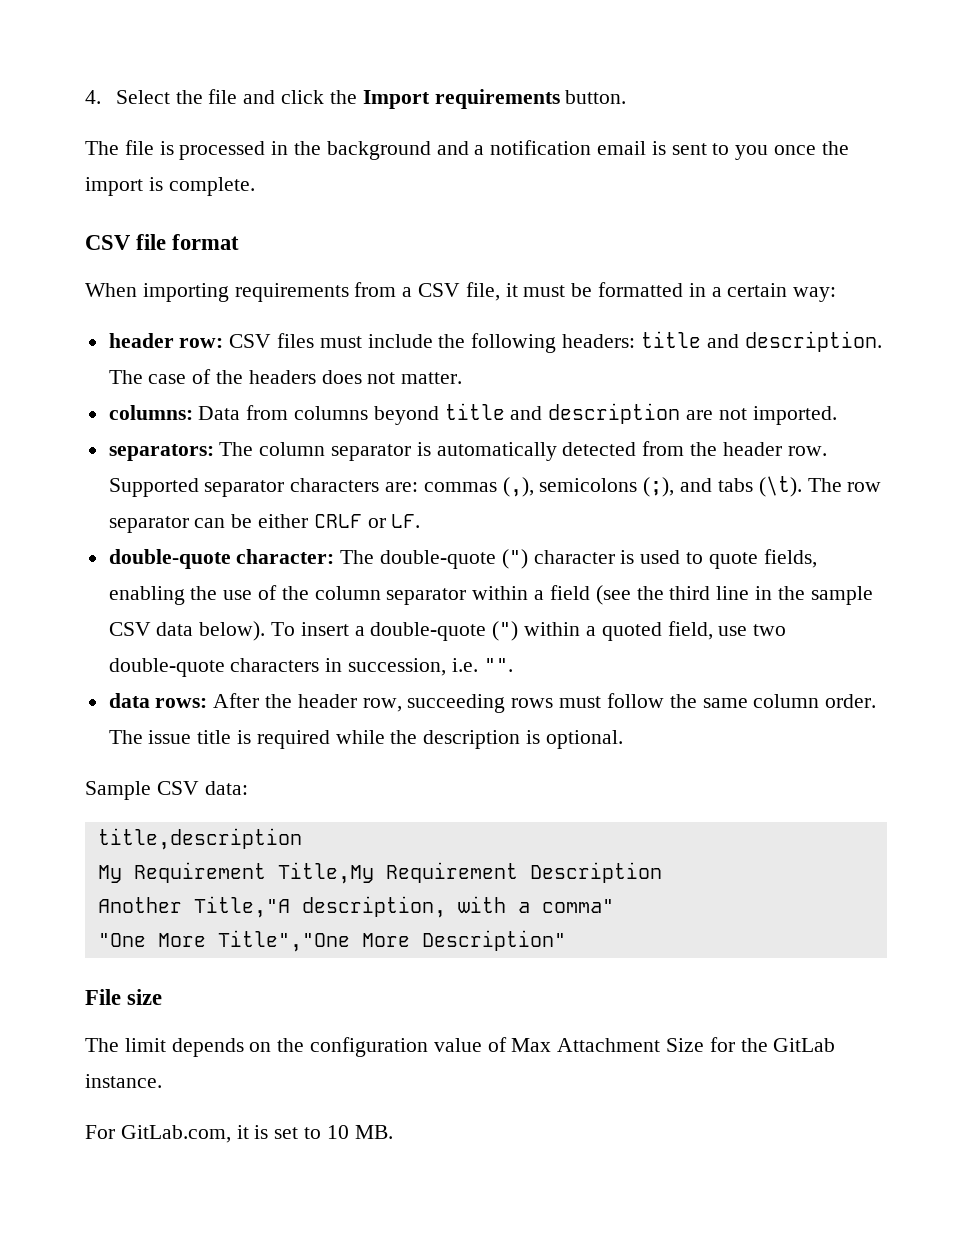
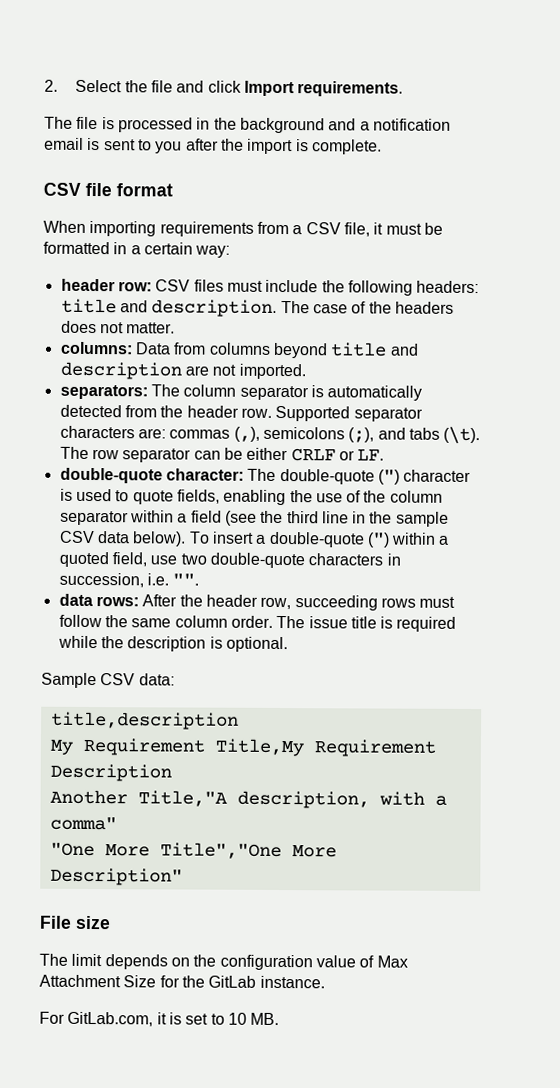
- 4. Select the file and click the Import requirements button.
+ 2. Select the file and click Import requirements.
- The file is processed in the background and a notification email is sent to you once the import is complete.
+ The file is processed in the background and a notification email is sent to you after the import is complete.

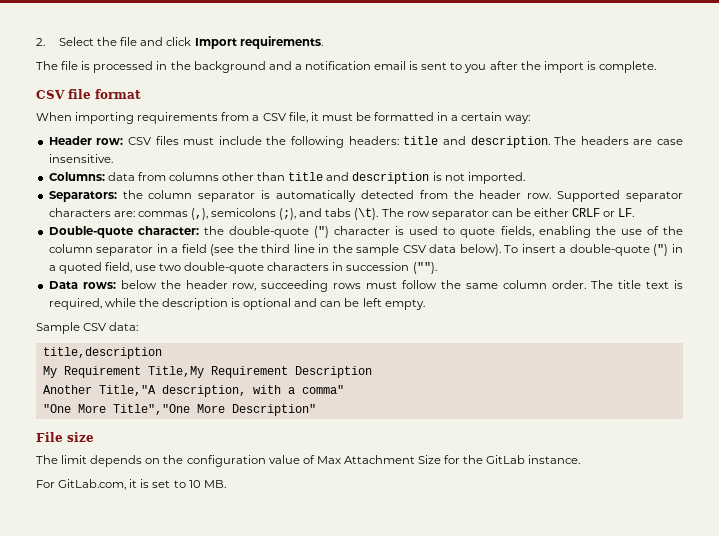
- header row: CSV files must include the following headers: title and description.
+ Header row: CSV files must include the following headers: title and description.
- The case of the headers does not matter.
- columns: Data from columns beyond title and description are not imported.
+ The headers are case insensitive.
+ Columns: data from columns other than title and description is not imported.
- separators: The column separator is automatically detected from the header row.
+ Separators: the column separator is automatically detected from the header row.
- double-quote character: The double-quote (") character is used to quote fields, enabling the use of the column separator within a field (see the third line in the sample CSV data below).
+ Double-quote character: the double-quote (") character is used to quote fields, enabling the use of the column separator in a field (see the third line in the sample CSV data below).
- To insert a double-quote (") within a quoted field, use two double-quote characters in succession, i.e. "".
- data rows: After the header row, succeeding rows must follow the same column order.
+ To insert a double-quote (") in a quoted field, use two double-quote characters in succession ("").
+ Data rows: below the header row, succeeding rows must follow the same column order.
- The issue title is required while the description is optional.
+ The title text is required, while the description is optional and can be left empty.

